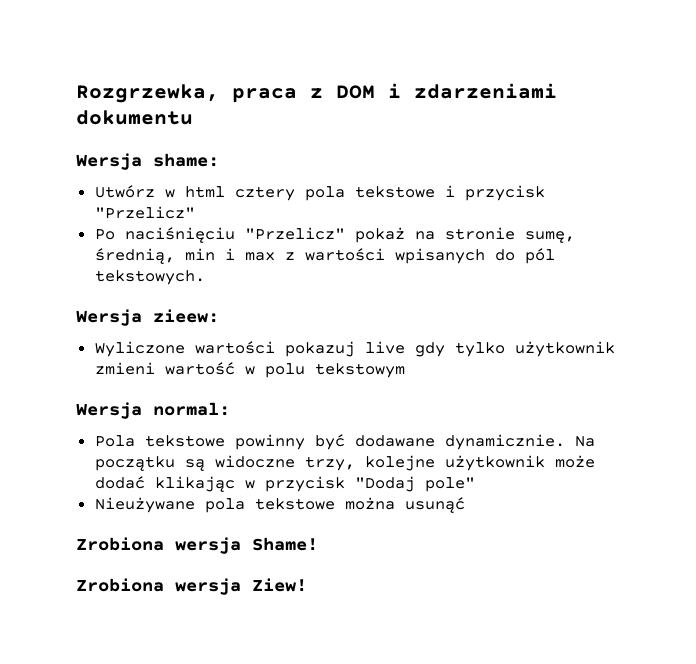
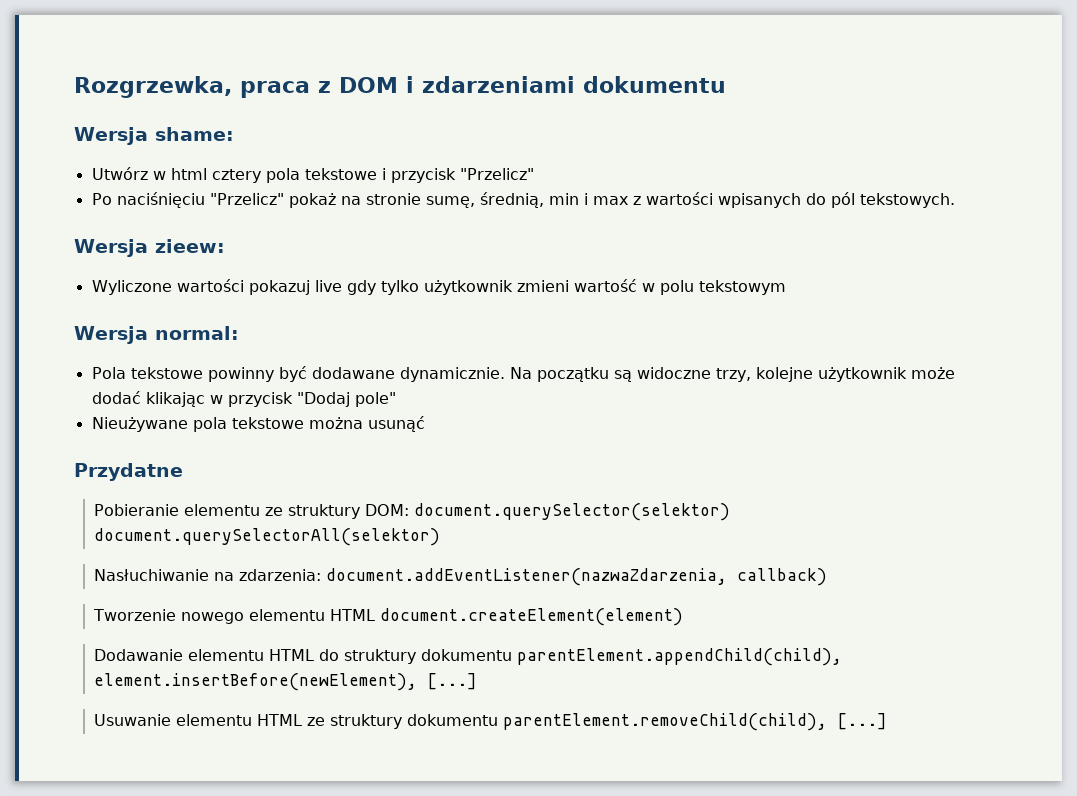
- Zrobiona wersja Shame!
- Zrobiona wersja Ziew!
+ Przydatne
+ Pobieranie elementu ze struktury DOM: document.querySelector(selektor) document.querySelectorAll(selektor)
+ Nasłuchiwanie na zdarzenia: document.addEventListener(nazwaZdarzenia, callback)
+ Tworzenie nowego elementu HTML document.createElement(element)
+ Dodawanie elementu HTML do struktury dokumentu parentElement.appendChild(child), element.insertBefore(newElement), [...]
+ Usuwanie elementu HTML ze struktury dokumentu parentElement.removeChild(child), [...]

